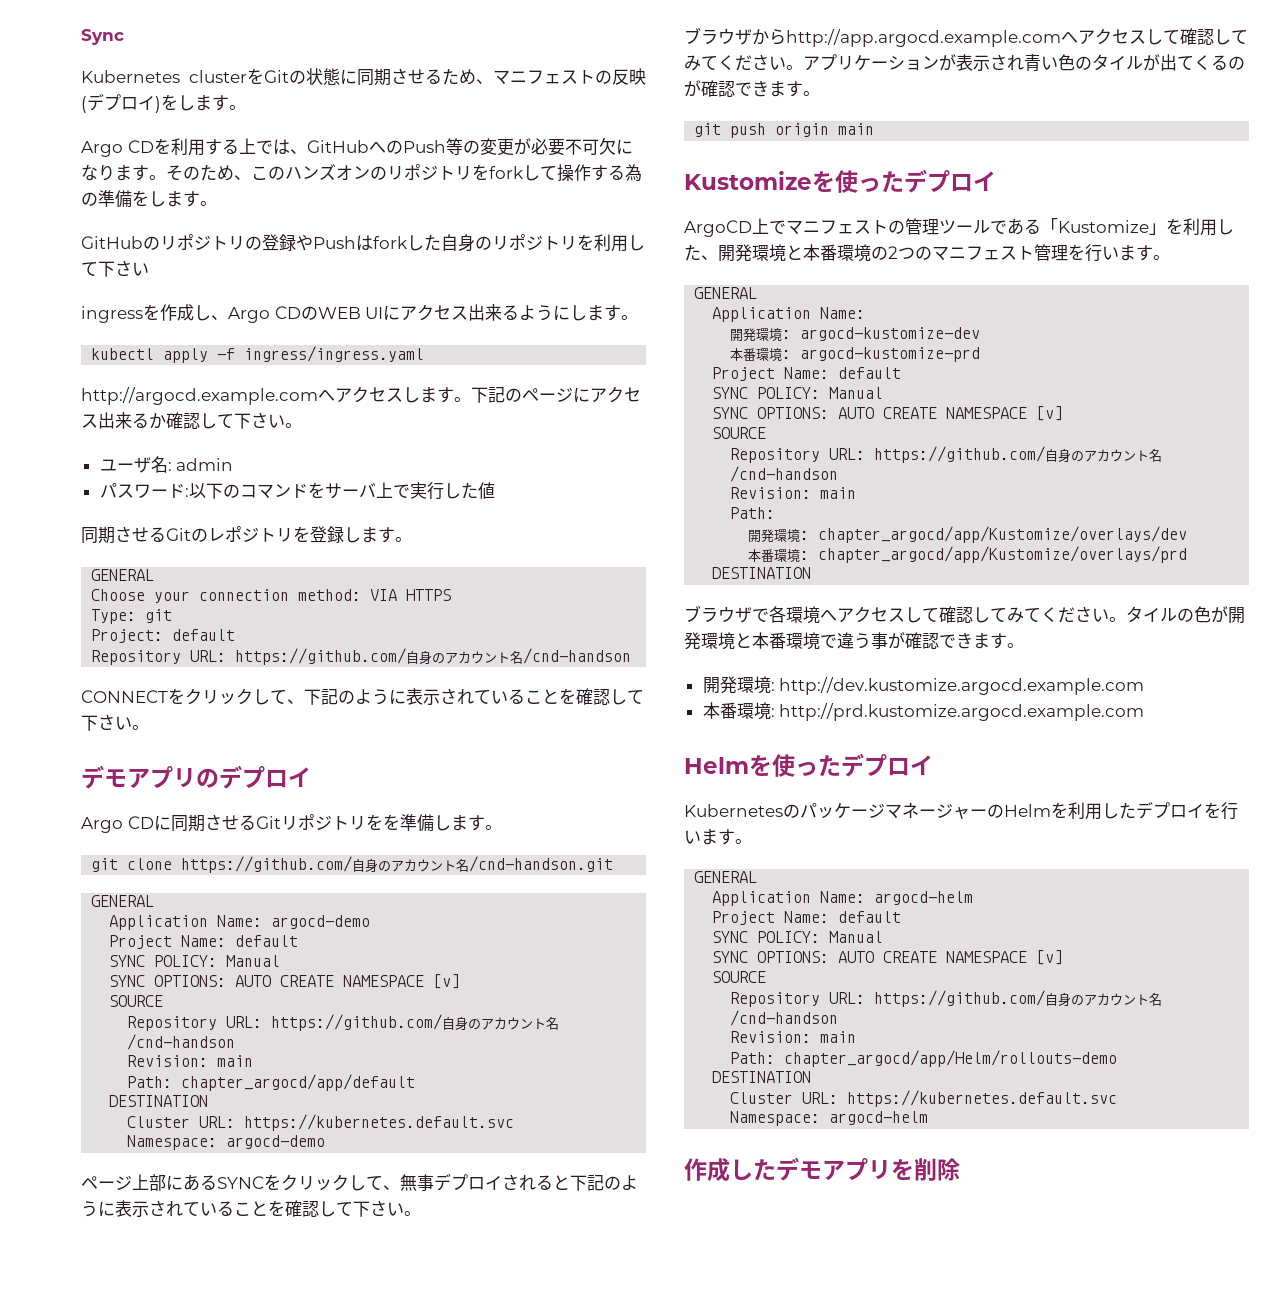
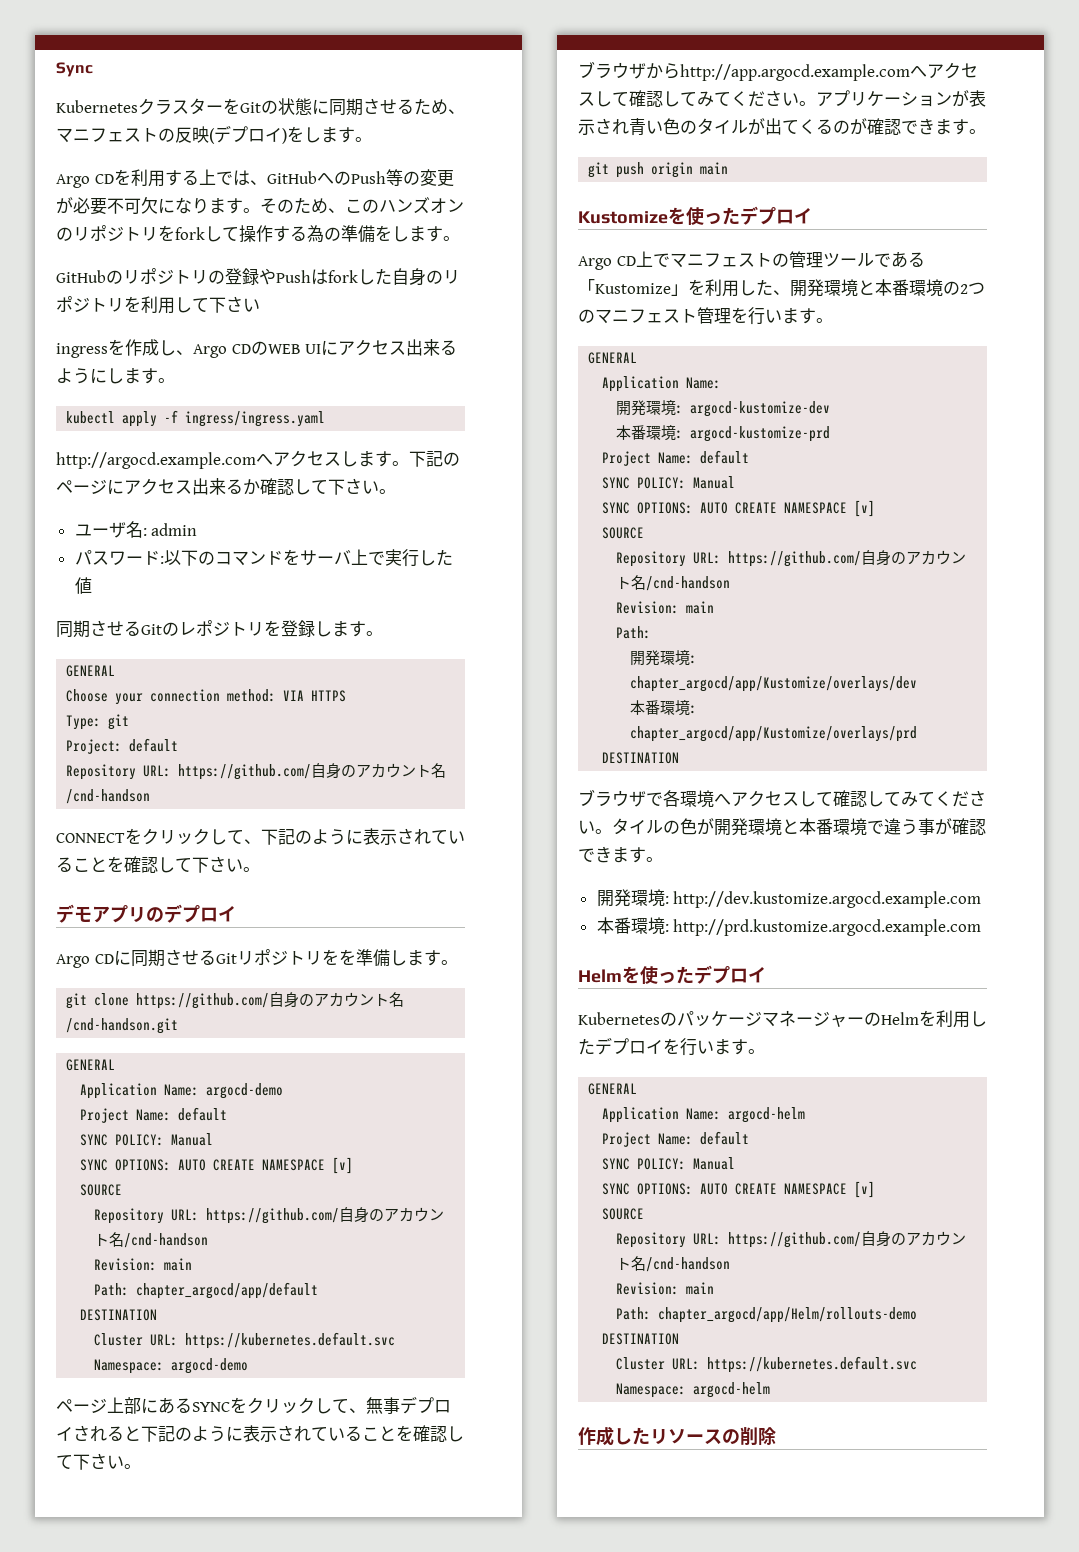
- Kubernetes clusterをGitの状態に同期させるため、マニフェストの反映(デプロイ)をします。
+ KubernetesクラスターをGitの状態に同期させるため、マニフェストの反映(デプロイ)をします。
- ArgoCD上でマニフェストの管理ツールである「Kustomize」を利用した、開発環境と本番環境の2つのマニフェスト管理を行います。
+ Argo CD上でマニフェストの管理ツールである「Kustomize」を利用した、開発環境と本番環境の2つのマニフェスト管理を行います。
- 作成したデモアプリを削除
+ 作成したリソースの削除

